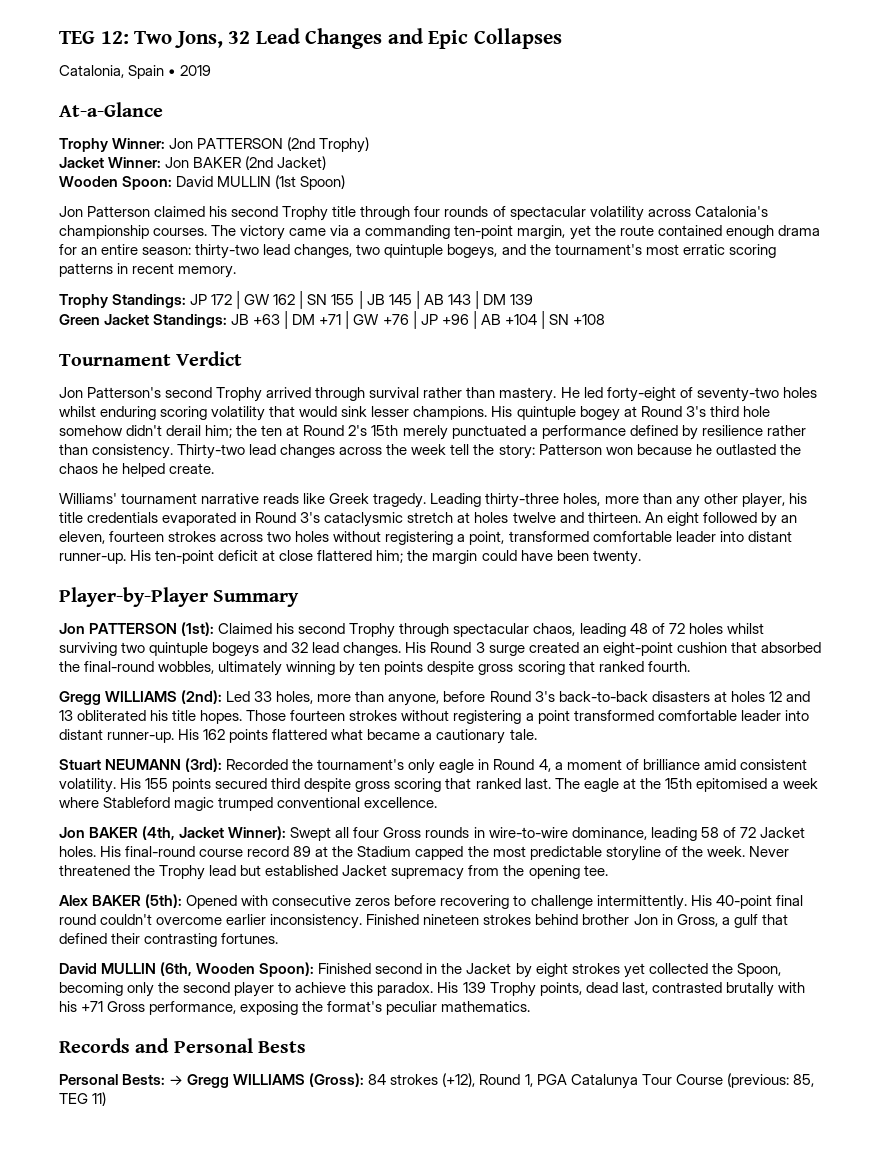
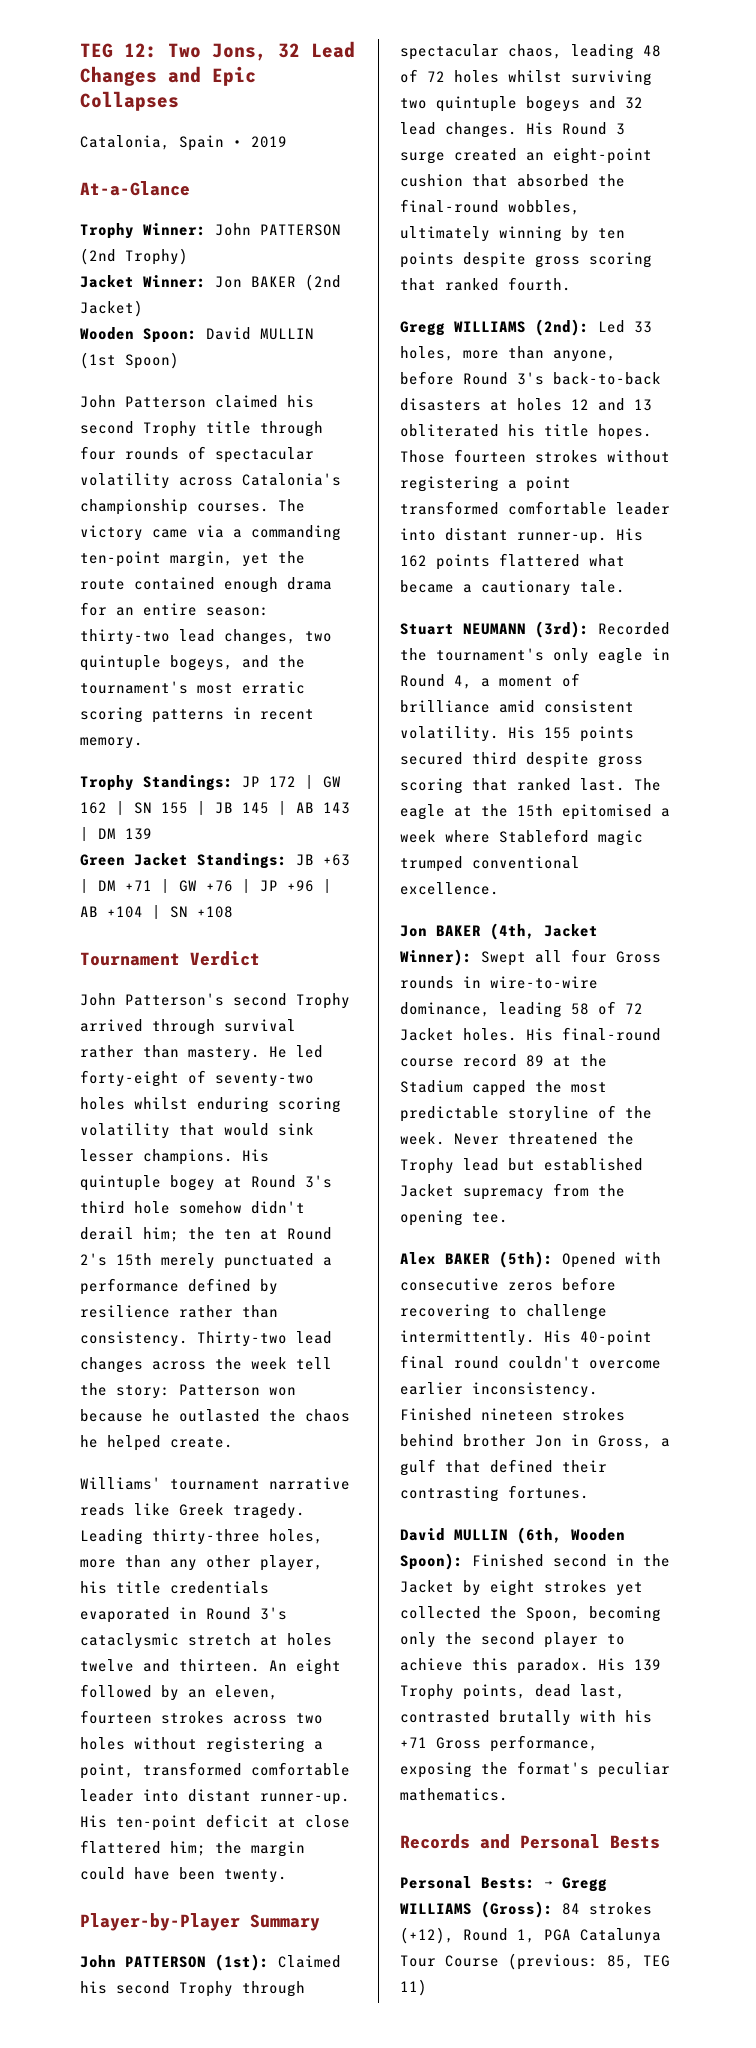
- Trophy Winner: Jon PATTERSON (2nd Trophy)
+ Trophy Winner: John PATTERSON (2nd Trophy)
- Jon Patterson claimed his second Trophy title through four rounds of spectacular volatility across Catalonia's championship courses.
+ John Patterson claimed his second Trophy title through four rounds of spectacular volatility across Catalonia's championship courses.
- Jon Patterson's second Trophy arrived through survival rather than mastery.
+ John Patterson's second Trophy arrived through survival rather than mastery.
- Jon PATTERSON (1st): Claimed his second Trophy through spectacular chaos, leading 48 of 72 holes whilst surviving two quintuple bogeys and 32 lead changes.
+ John PATTERSON (1st): Claimed his second Trophy through spectacular chaos, leading 48 of 72 holes whilst surviving two quintuple bogeys and 32 lead changes.

